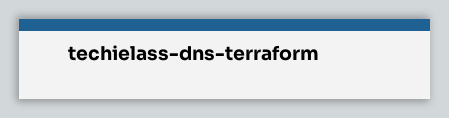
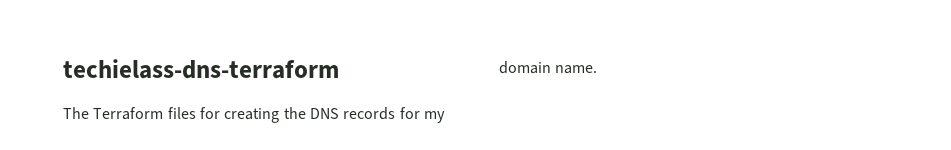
+ The Terraform files for creating the DNS records for my domain name.

